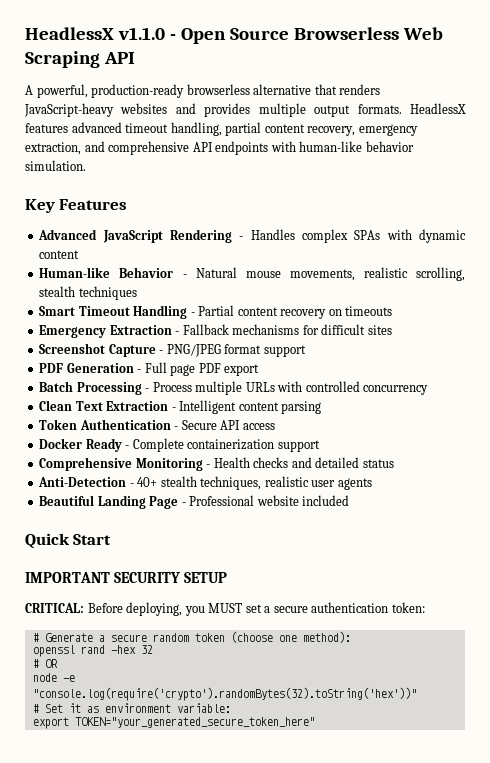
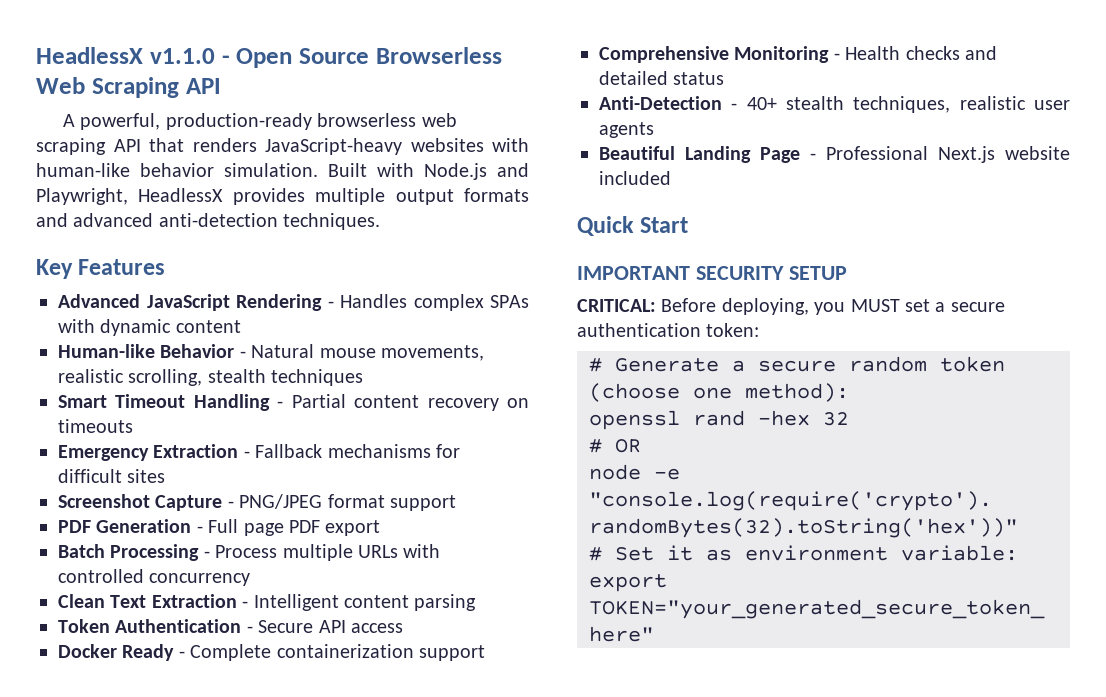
- A powerful, production-ready browserless alternative that renders JavaScript-heavy websites and provides multiple output formats. HeadlessX features advanced timeout handling, partial content recovery, emergency extraction, and comprehensive API endpoints with human-like behavior simulation.
+ A powerful, production-ready browserless web scraping API that renders JavaScript-heavy websites with human-like behavior simulation. Built with Node.js and Playwright, HeadlessX provides multiple output formats and advanced anti-detection techniques.
- Beautiful Landing Page - Professional website included
+ Beautiful Landing Page - Professional Next.js website included

